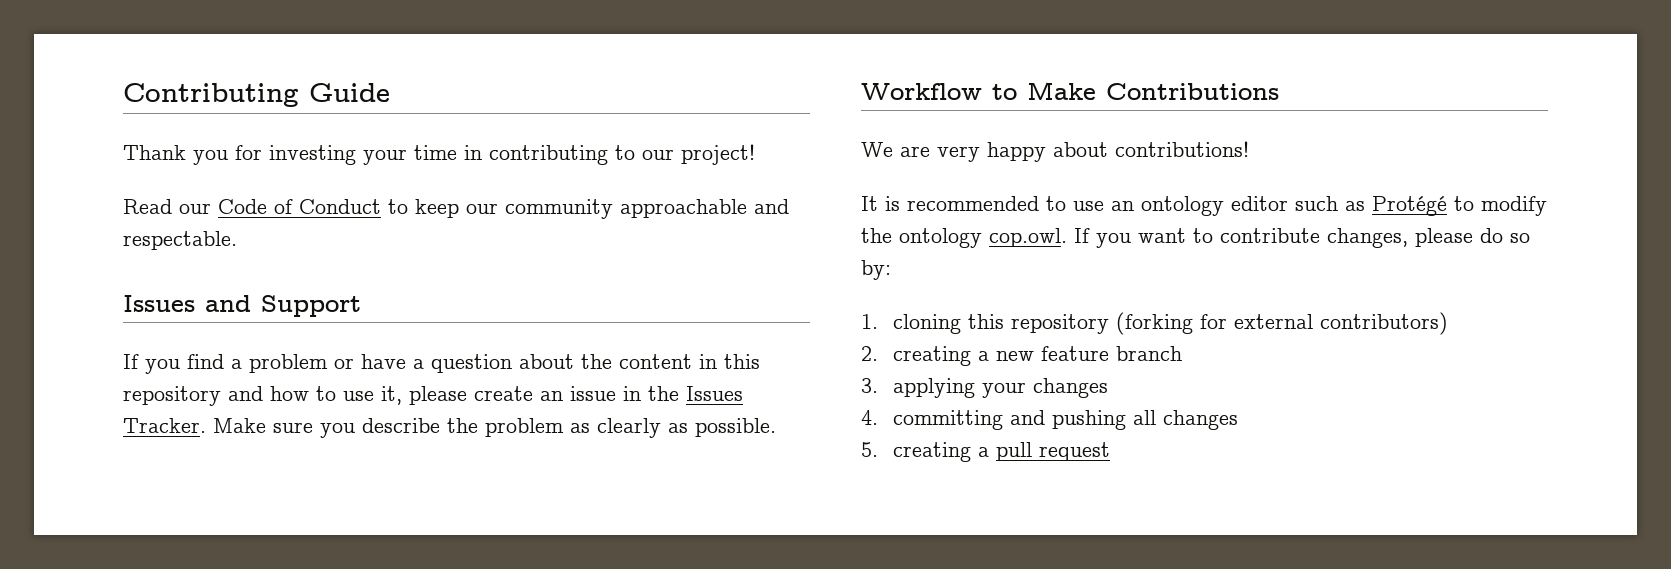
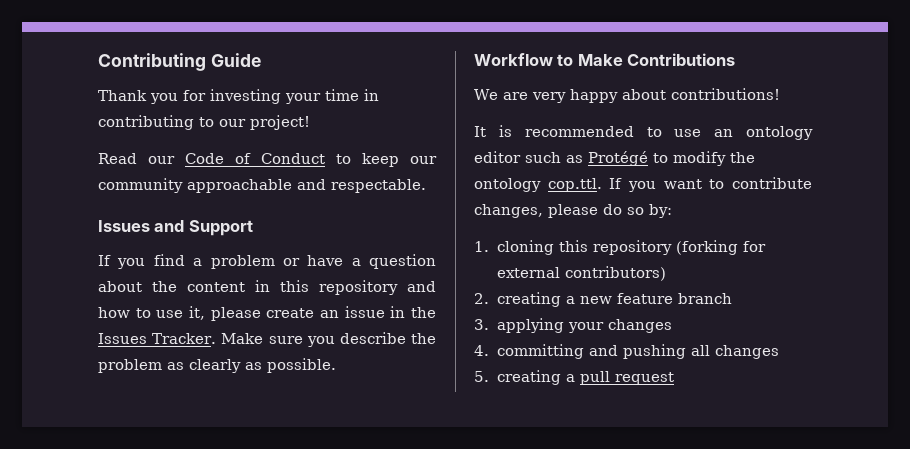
- It is recommended to use an ontology editor such as Protégé to modify the ontology cop.owl. If you want to contribute changes, please do so by:
+ It is recommended to use an ontology editor such as Protégé to modify the ontology cop.ttl. If you want to contribute changes, please do so by:

